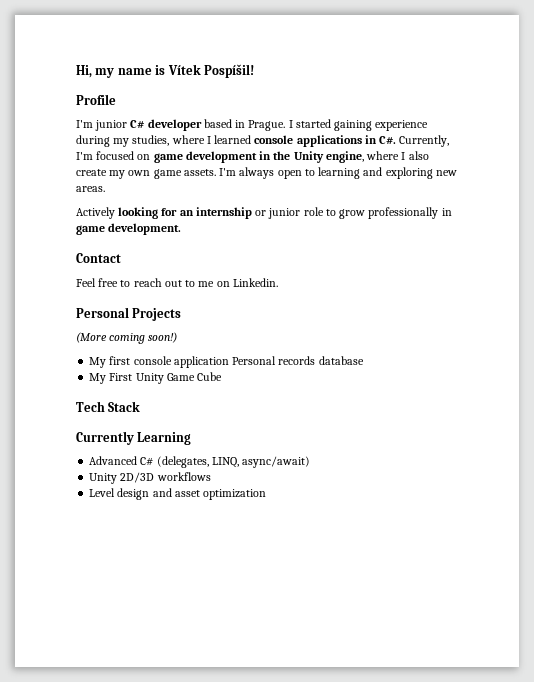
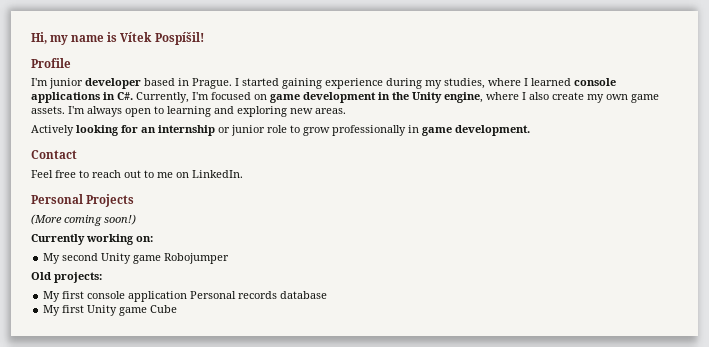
- I'm junior C# developer based in Prague.
+ I'm junior developer based in Prague.
- Feel free to reach out to me on Linkedin.
+ Feel free to reach out to me on LinkedIn.
+ Currently working on:
+ My second Unity game Robojumper
+ Old projects:
- My First Unity Game Cube
- Tech Stack
- Currently Learning
- Advanced C# (delegates, LINQ, async/await)
- Unity 2D/3D workflows
- Level design and asset optimization
+ My first Unity game Cube

